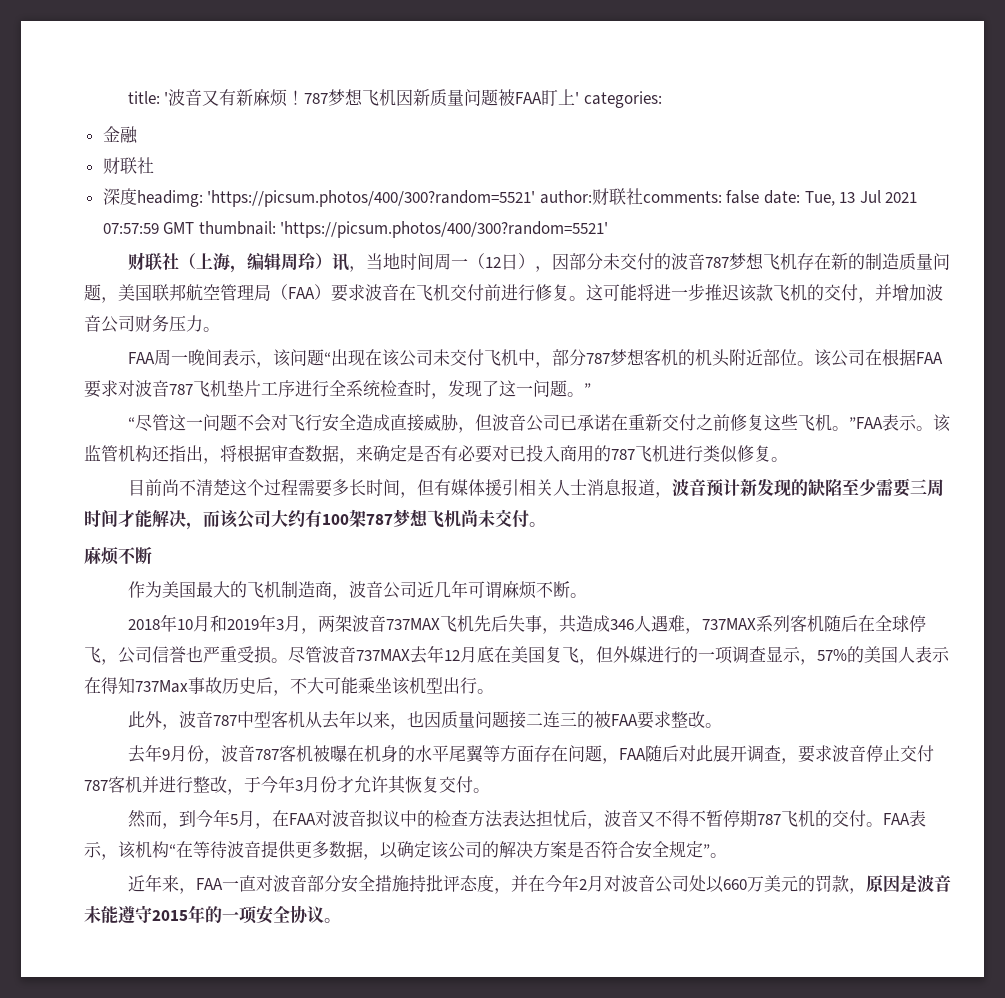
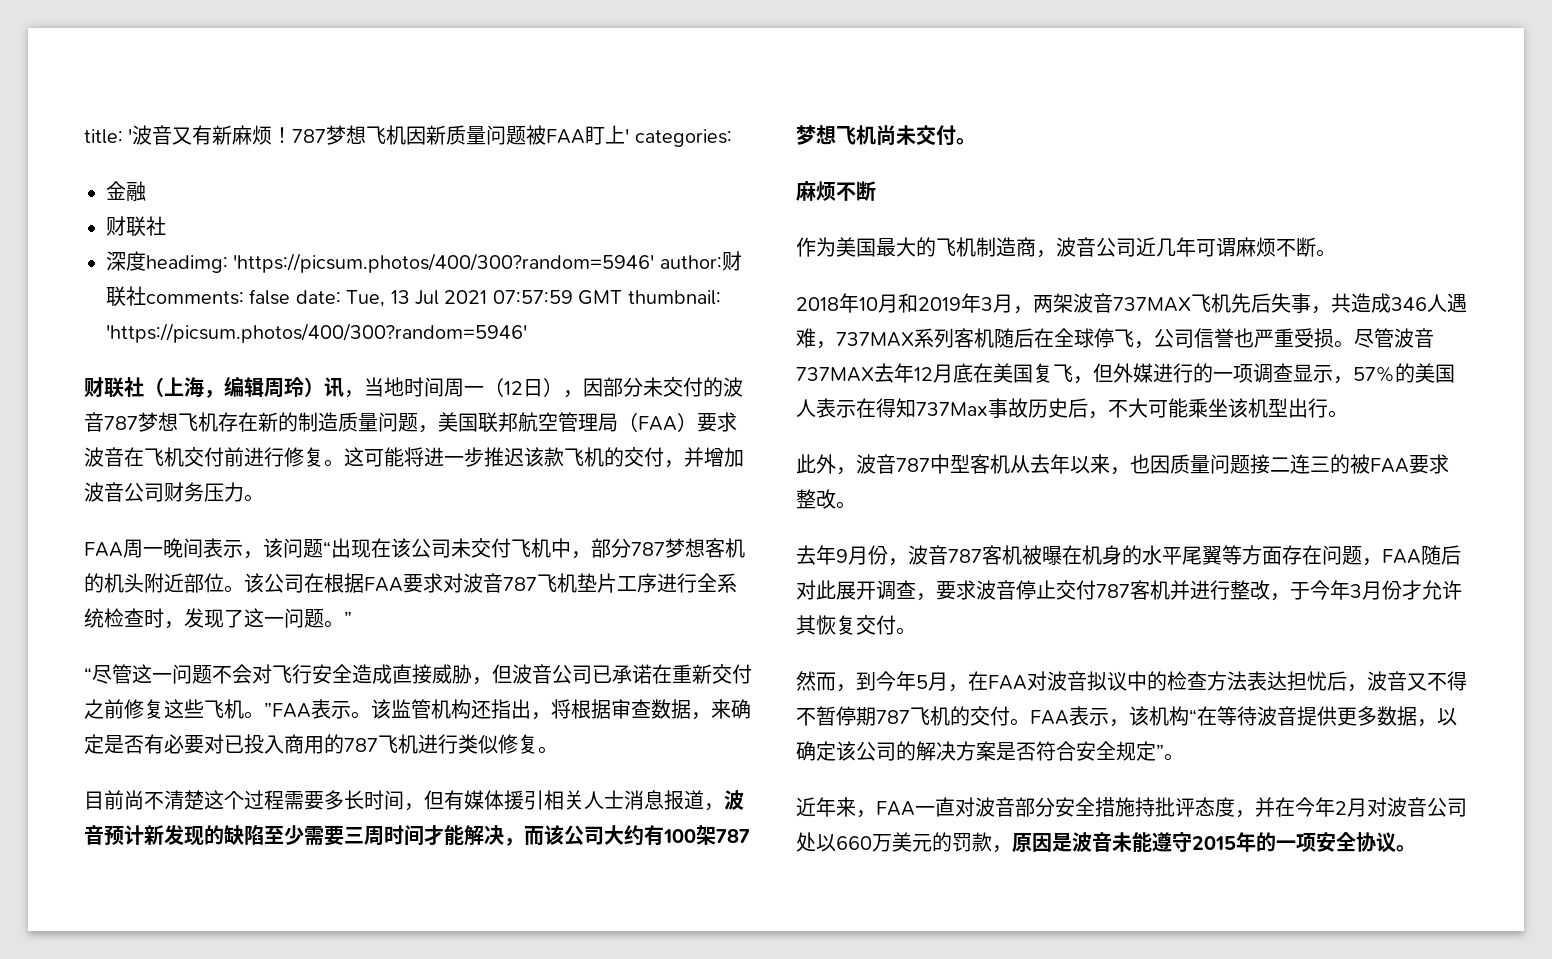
- 深度headimg: 'https://picsum.photos/400/300?random=5521' author:财联社comments: false date: Tue, 13 Jul 2021 07:57:59 GMT thumbnail: 'https://picsum.photos/400/300?random=5521'
+ 深度headimg: 'https://picsum.photos/400/300?random=5946' author:财联社comments: false date: Tue, 13 Jul 2021 07:57:59 GMT thumbnail: 'https://picsum.photos/400/300?random=5946'

